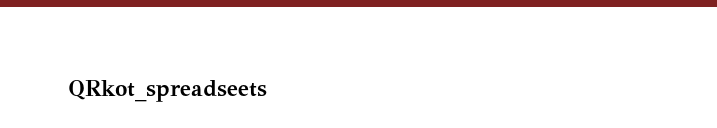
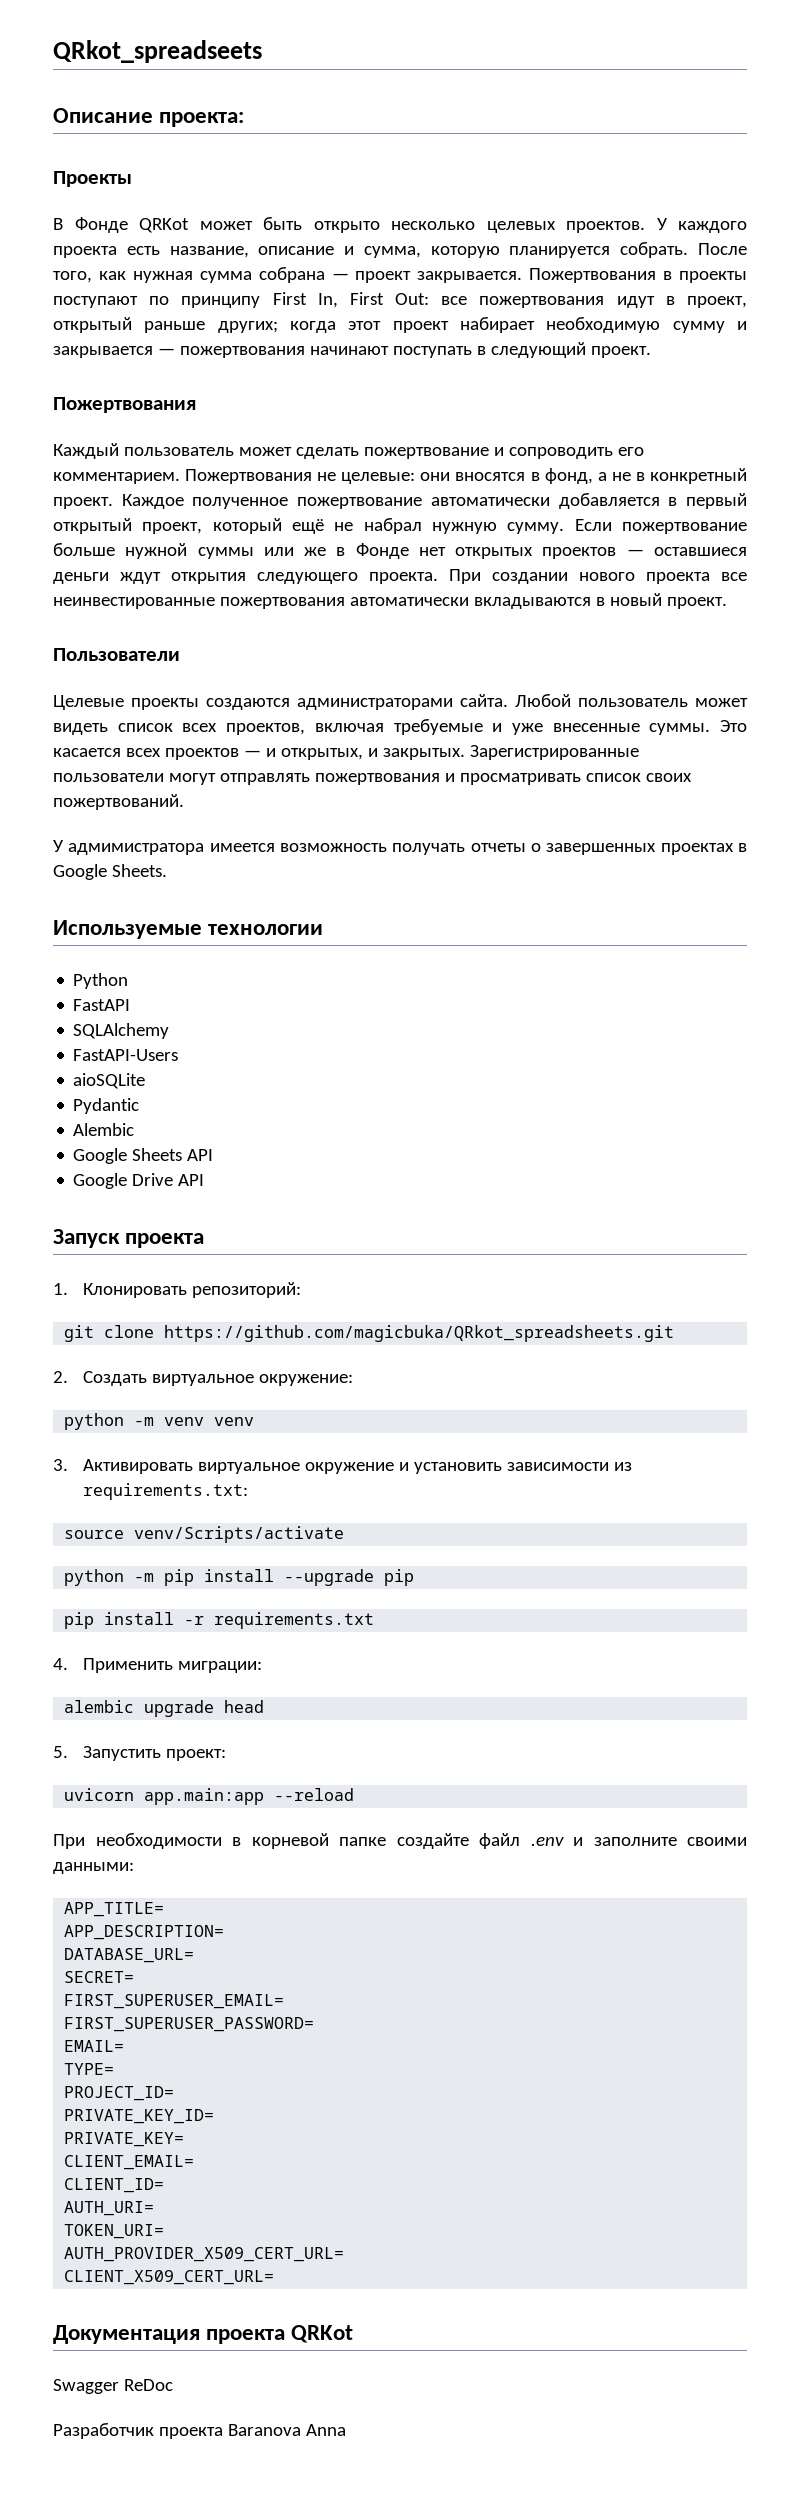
+ Описание проекта:
+ Проекты
+ В Фонде QRKot может быть открыто несколько целевых проектов. У каждого проекта есть название, описание и сумма, которую планируется собрать. После того, как нужная сумма собрана — проект закрывается. Пожертвования в проекты поступают по принципу First In, First Out: все пожертвования идут в проект, открытый раньше других; когда этот проект набирает необходимую сумму и закрывается — пожертвования начинают поступать в следующий проект.
+ Пожертвования
+ Каждый пользователь может сделать пожертвование и сопроводить его комментарием. Пожертвования не целевые: они вносятся в фонд, а не в конкретный проект. Каждое полученное пожертвование автоматически добавляется в первый открытый проект, который ещё не набрал нужную сумму. Если пожертвование больше нужной суммы или же в Фонде нет открытых проектов — оставшиеся деньги ждут открытия следующего проекта. При создании нового проекта все неинвестированные пожертвования автоматически вкладываются в новый проект.
+ Пользователи
+ Целевые проекты создаются администраторами сайта. Любой пользователь может видеть список всех проектов, включая требуемые и уже внесенные суммы. Это касается всех проектов — и открытых, и закрытых. Зарегистрированные пользователи могут отправлять пожертвования и просматривать список своих пожертвований.
+ У адмимистратора имеется возможность получать отчеты о завершенных проектах в Google Sheets.
+ Используемые технологии
+ Python
+ FastAPI
+ SQLAlchemy
+ FastAPI-Users
+ aioSQLite
+ Pydantic
+ Alembic
+ Google Sheets API
+ Google Drive API
+ Запуск проекта
+ 1. Клонировать репозиторий:
+ git clone https://github.com/magicbuka/QRkot_spreadsheets.git
+ 2. Создать виртуальное окружение:
+ python -m venv venv
+ 3. Активировать виртуальное окружение и установить зависимости из requirements.txt:
+ source venv/Scripts/activate
+ python -m pip install --upgrade pip
+ pip install -r requirements.txt
+ 4. Применить миграции:
+ alembic upgrade head
+ 5. Запустить проект:
+ uvicorn app.main:app --reload
+ При необходимости в корневой папке создайте файл .env и заполните своими данными:
+ APP_TITLE=
+ APP_DESCRIPTION=
+ DATABASE_URL=
+ SECRET=
+ FIRST_SUPERUSER_EMAIL=
+ FIRST_SUPERUSER_PASSWORD=
+ EMAIL=
+ TYPE=
+ PROJECT_ID=
+ PRIVATE_KEY_ID=
+ PRIVATE_KEY=
+ CLIENT_EMAIL=
+ CLIENT_ID=
+ AUTH_URI=
+ TOKEN_URI=
+ AUTH_PROVIDER_X509_CERT_URL=
+ CLIENT_X509_CERT_URL=
+ Документация проекта QRKot
+ Swagger ReDoc
+ Разработчик проекта Baranova Anna

